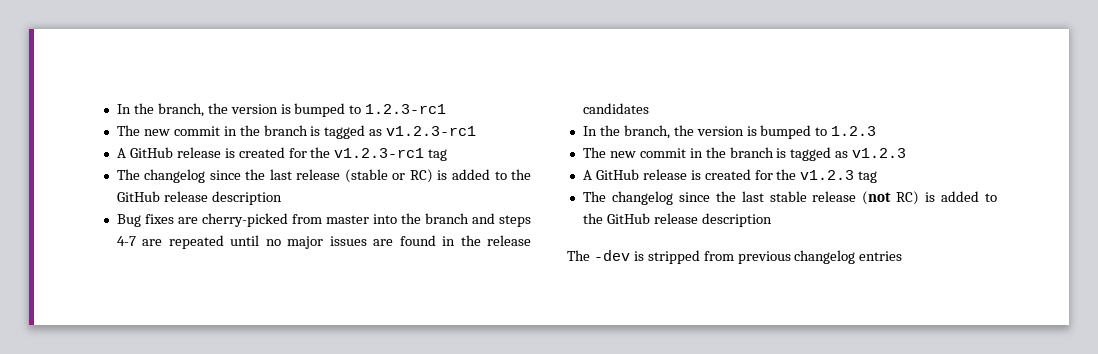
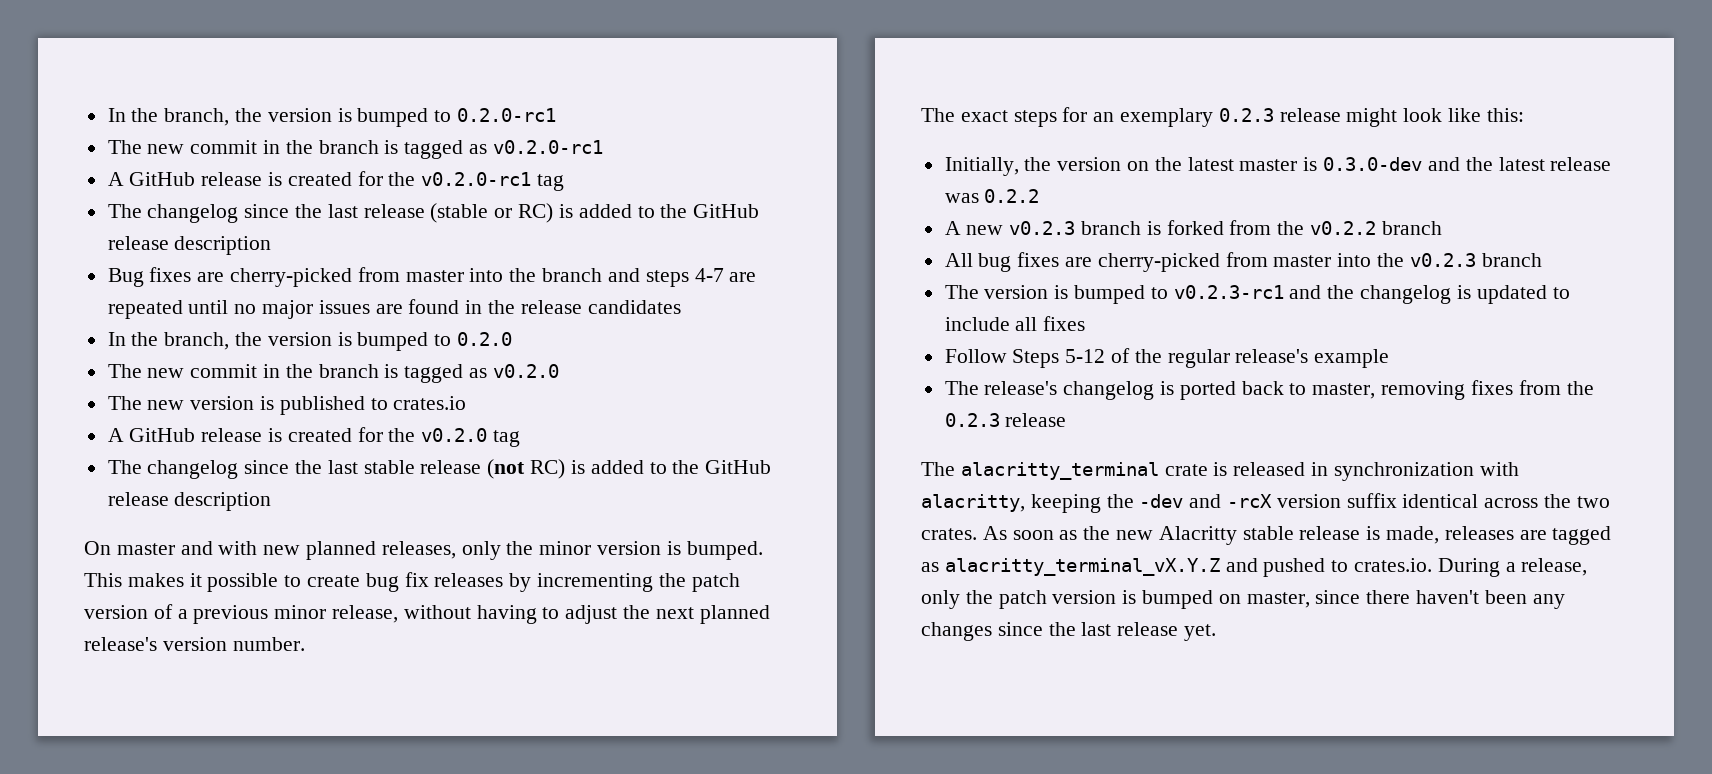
- In the branch, the version is bumped to 1.2.3-rc1
- The new commit in the branch is tagged as v1.2.3-rc1
- A GitHub release is created for the v1.2.3-rc1 tag
+ In the branch, the version is bumped to 0.2.0-rc1
+ The new commit in the branch is tagged as v0.2.0-rc1
+ A GitHub release is created for the v0.2.0-rc1 tag
- In the branch, the version is bumped to 1.2.3
- The new commit in the branch is tagged as v1.2.3
- A GitHub release is created for the v1.2.3 tag
+ In the branch, the version is bumped to 0.2.0
+ The new commit in the branch is tagged as v0.2.0
+ The new version is published to crates.io
+ A GitHub release is created for the v0.2.0 tag
- The -dev is stripped from previous changelog entries
+ On master and with new planned releases, only the minor version is bumped. This makes it possible to create bug fix releases by incrementing the patch version of a previous minor release, without having to adjust the next planned release's version number.
+ The exact steps for an exemplary 0.2.3 release might look like this:
+ Initially, the version on the latest master is 0.3.0-dev and the latest release was 0.2.2
+ A new v0.2.3 branch is forked from the v0.2.2 branch
+ All bug fixes are cherry-picked from master into the v0.2.3 branch
+ The version is bumped to v0.2.3-rc1 and the changelog is updated to include all fixes
+ Follow Steps 5-12 of the regular release's example
+ The release's changelog is ported back to master, removing fixes from the 0.2.3 release
+ The alacritty_terminal crate is released in synchronization with alacritty, keeping the -dev and -rcX version suffix identical across the two crates. As soon as the new Alacritty stable release is made, releases are tagged as alacritty_terminal_vX.Y.Z and pushed to crates.io. During a release, only the patch version is bumped on master, since there haven't been any changes since the last release yet.

